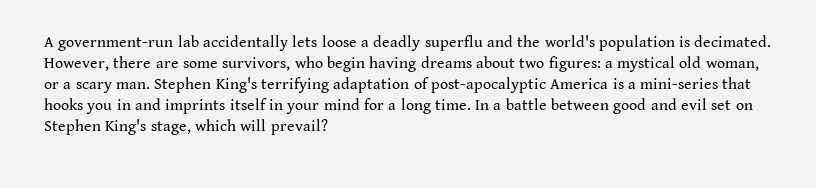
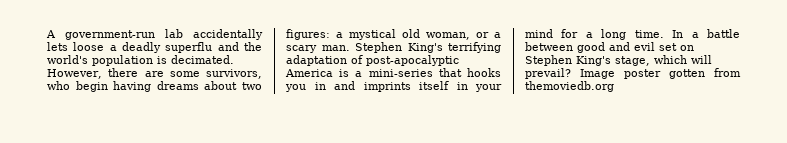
+ Image poster gotten from themoviedb.org

